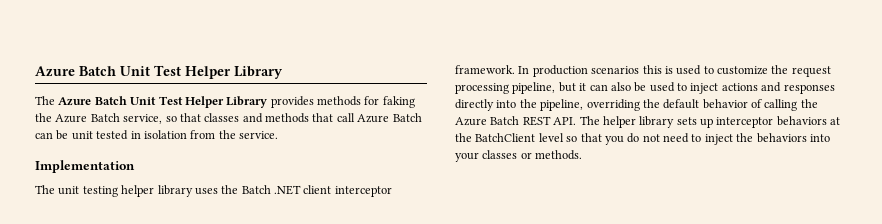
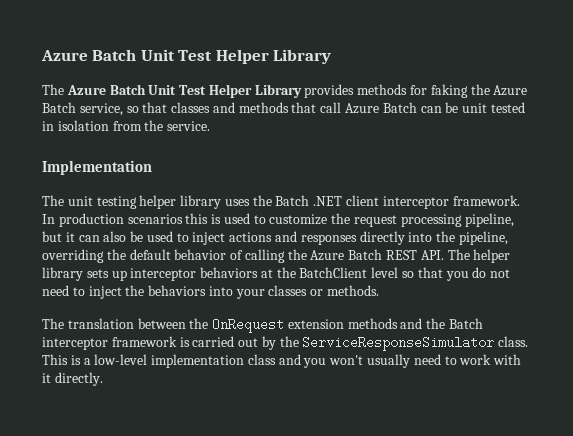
+ The translation between the OnRequest extension methods and the Batch interceptor framework is carried out by the ServiceResponseSimulator class. This is a low-level implementation class and you won't usually need to work with it directly.

